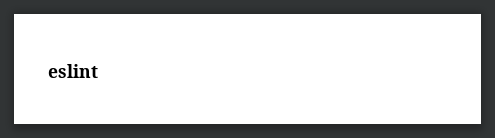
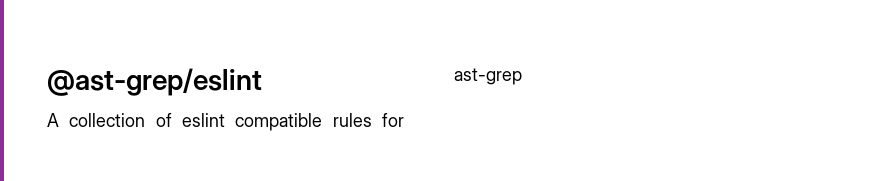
- eslint
+ @ast-grep/eslint
+ A collection of eslint compatible rules for ast-grep

